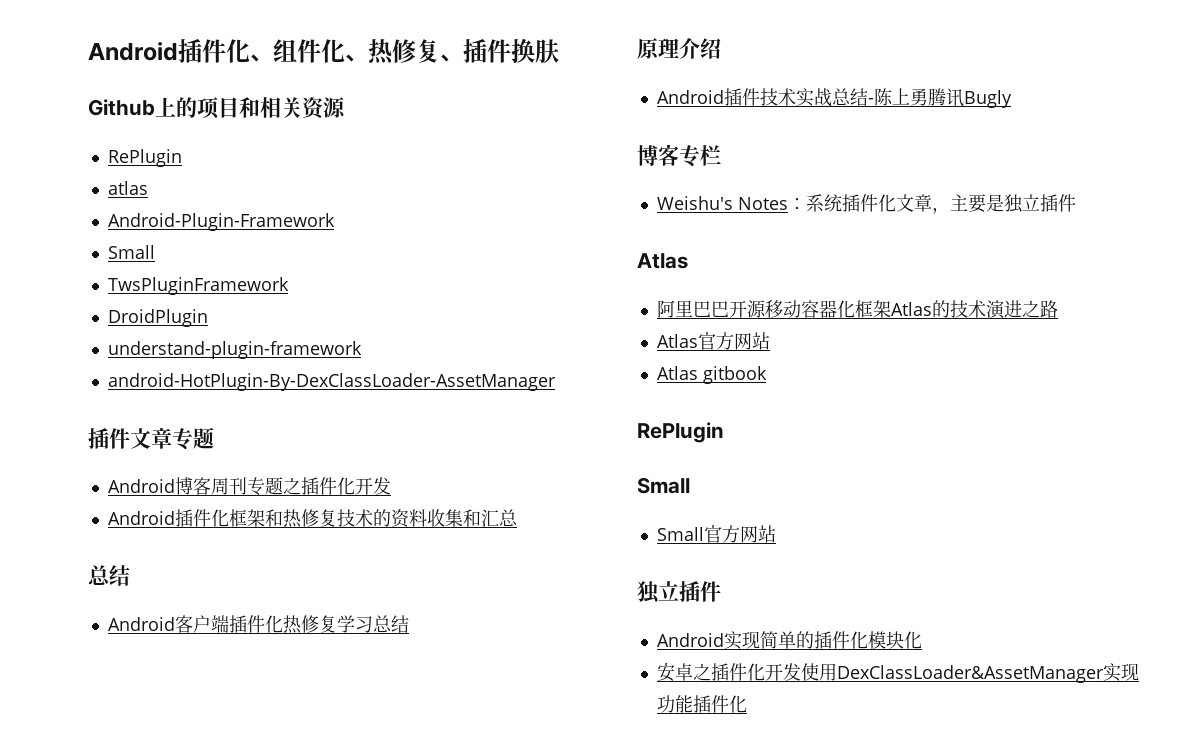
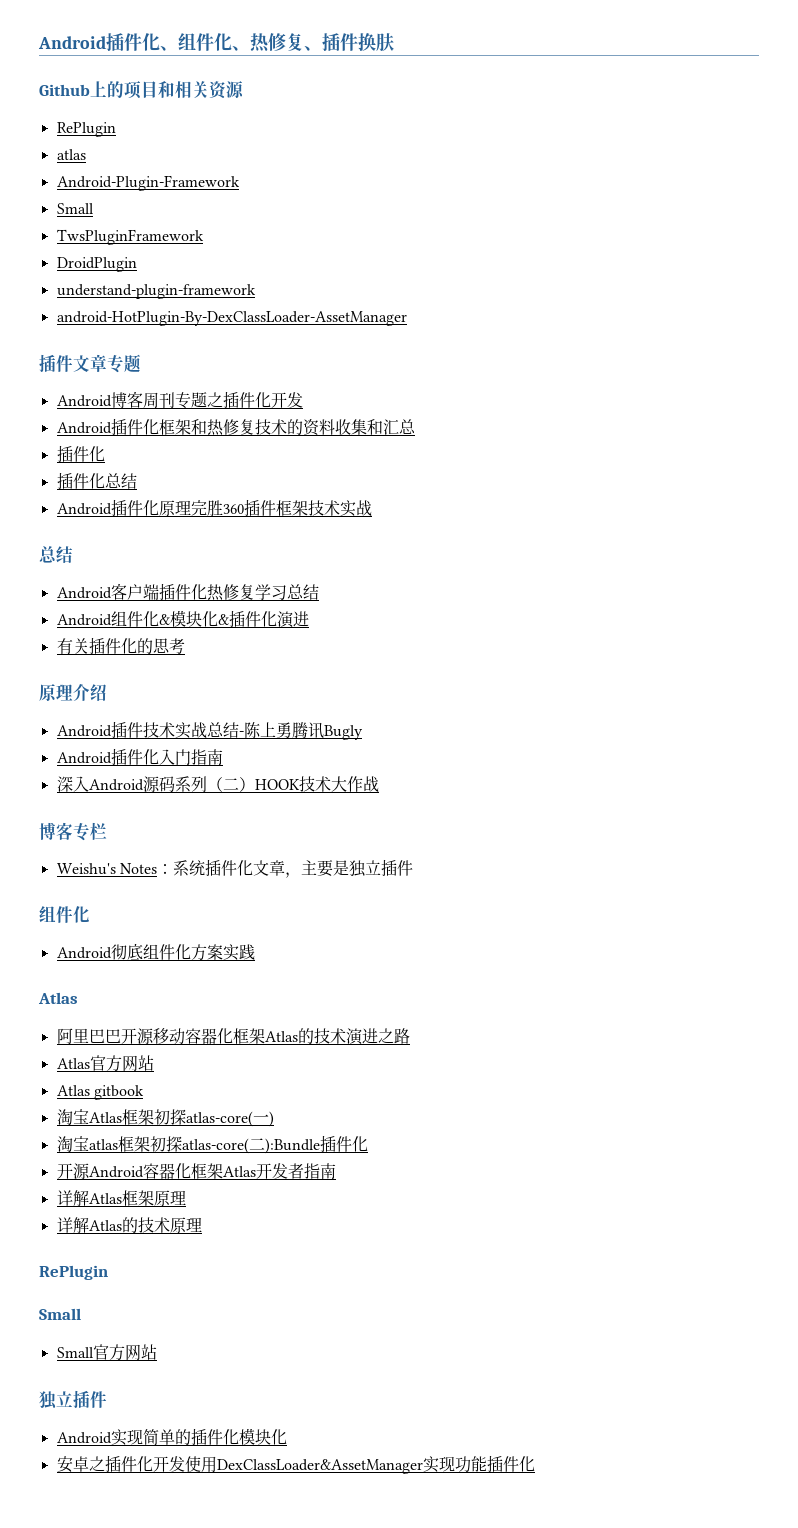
  Android插件化框架和热修复技术的资料收集和汇总
+ 插件化
+ 插件化总结
+ Android插件化原理完胜360插件框架技术实战
+ Android组件化&模块化&插件化演进
+ 有关插件化的思考
+ Android插件化入门指南
+ 深入Android源码系列（二）HOOK技术大作战
  Weishu's Notes：系统插件化文章，主要是独立插件
+ 组件化
+ Android彻底组件化方案实践
+ 淘宝Atlas框架初探atlas-core(一)
+ 淘宝atlas框架初探atlas-core(二):Bundle插件化
+ 开源Android容器化框架Atlas开发者指南
+ 详解Atlas框架原理
+ 详解Atlas的技术原理

